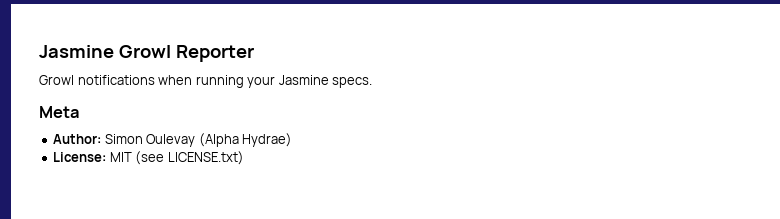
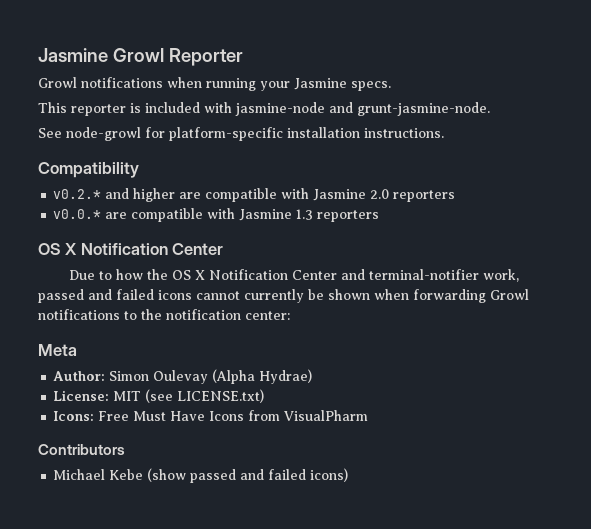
+ This reporter is included with jasmine-node and grunt-jasmine-node.
+ See node-growl for platform-specific installation instructions.
+ Compatibility
+ v0.2.* and higher are compatible with Jasmine 2.0 reporters
+ v0.0.* are compatible with Jasmine 1.3 reporters
+ OS X Notification Center
+ Due to how the OS X Notification Center and terminal-notifier work, passed and failed icons cannot currently be shown when forwarding Growl notifications to the notification center:
+ Icons: Free Must Have Icons from VisualPharm
+ Contributors
+ Michael Kebe (show passed and failed icons)

